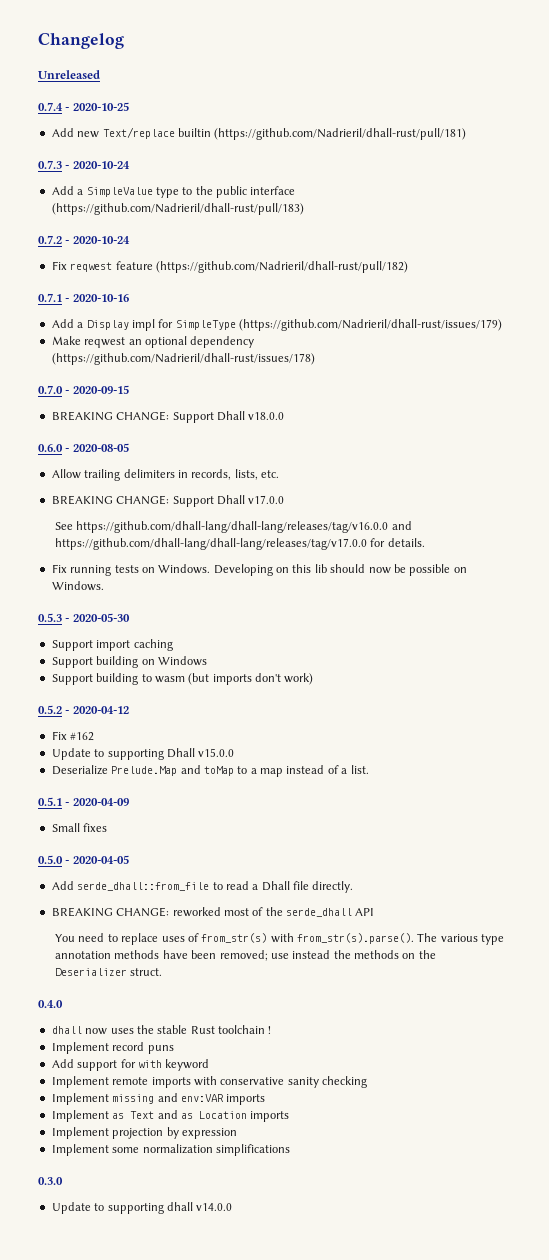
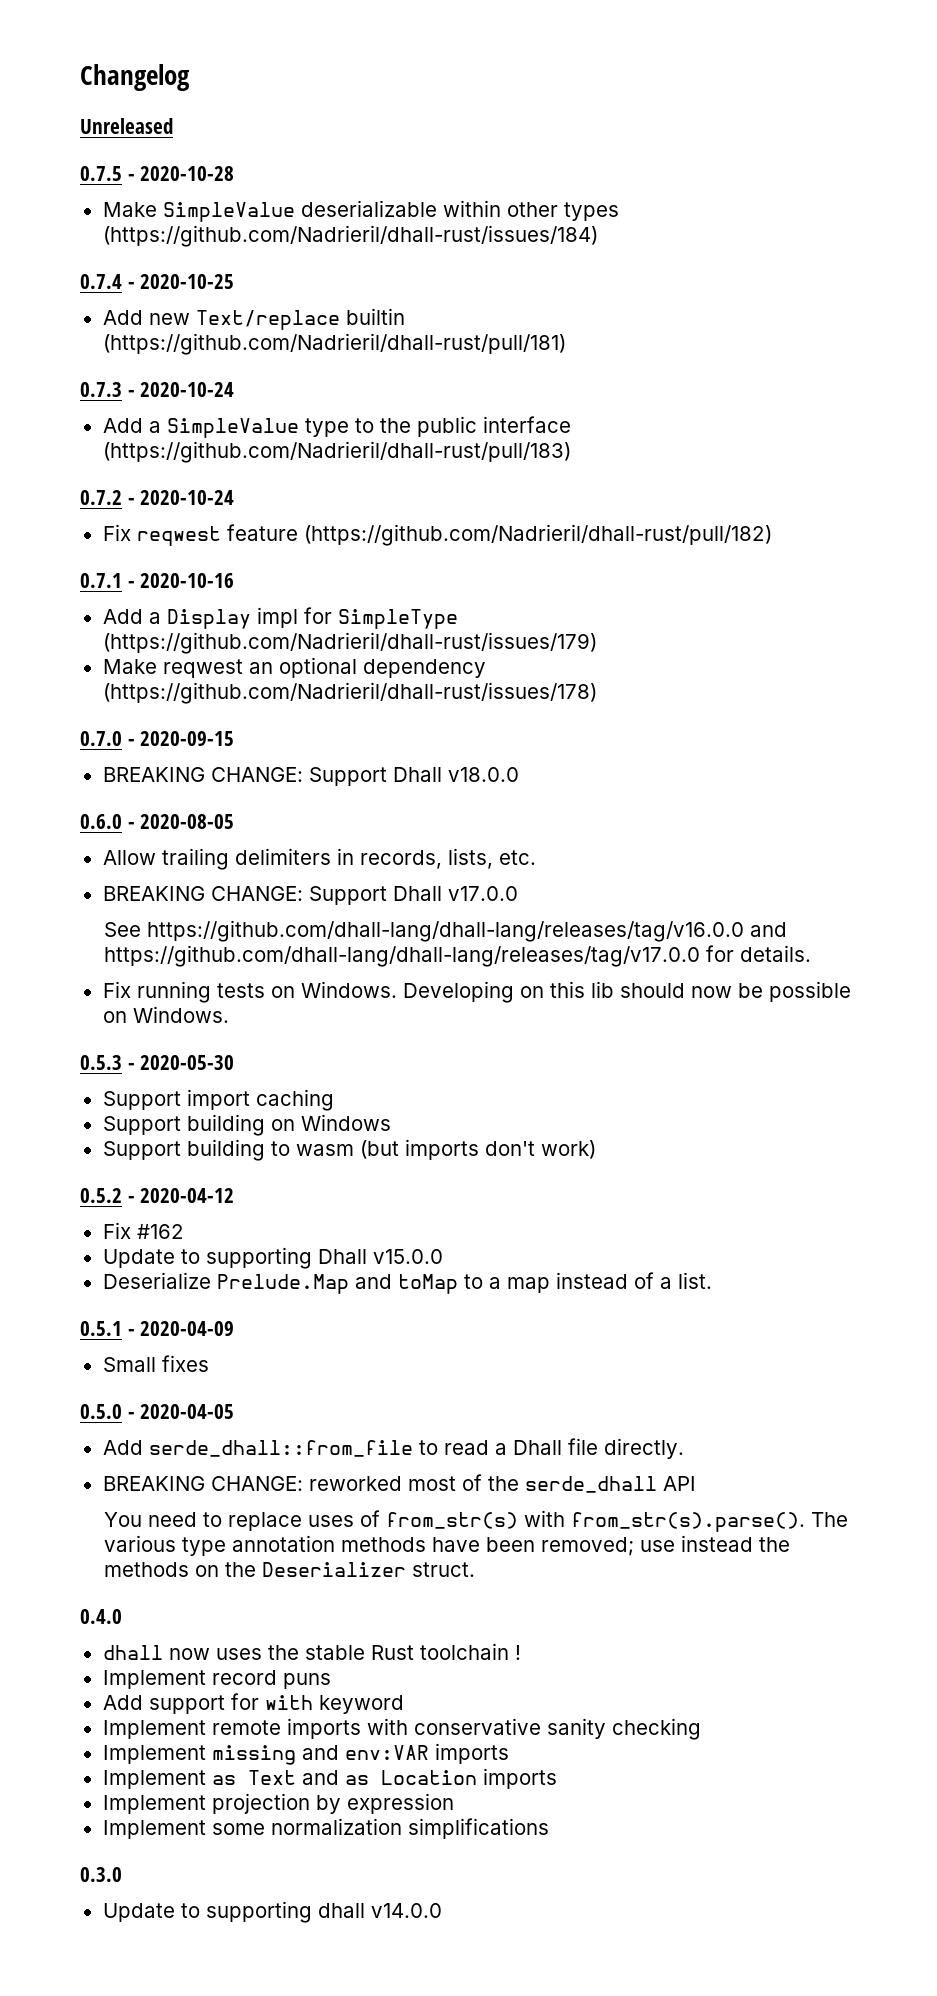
+ 0.7.5 - 2020-10-28
+ Make SimpleValue deserializable within other types (https://github.com/Nadrieril/dhall-rust/issues/184)

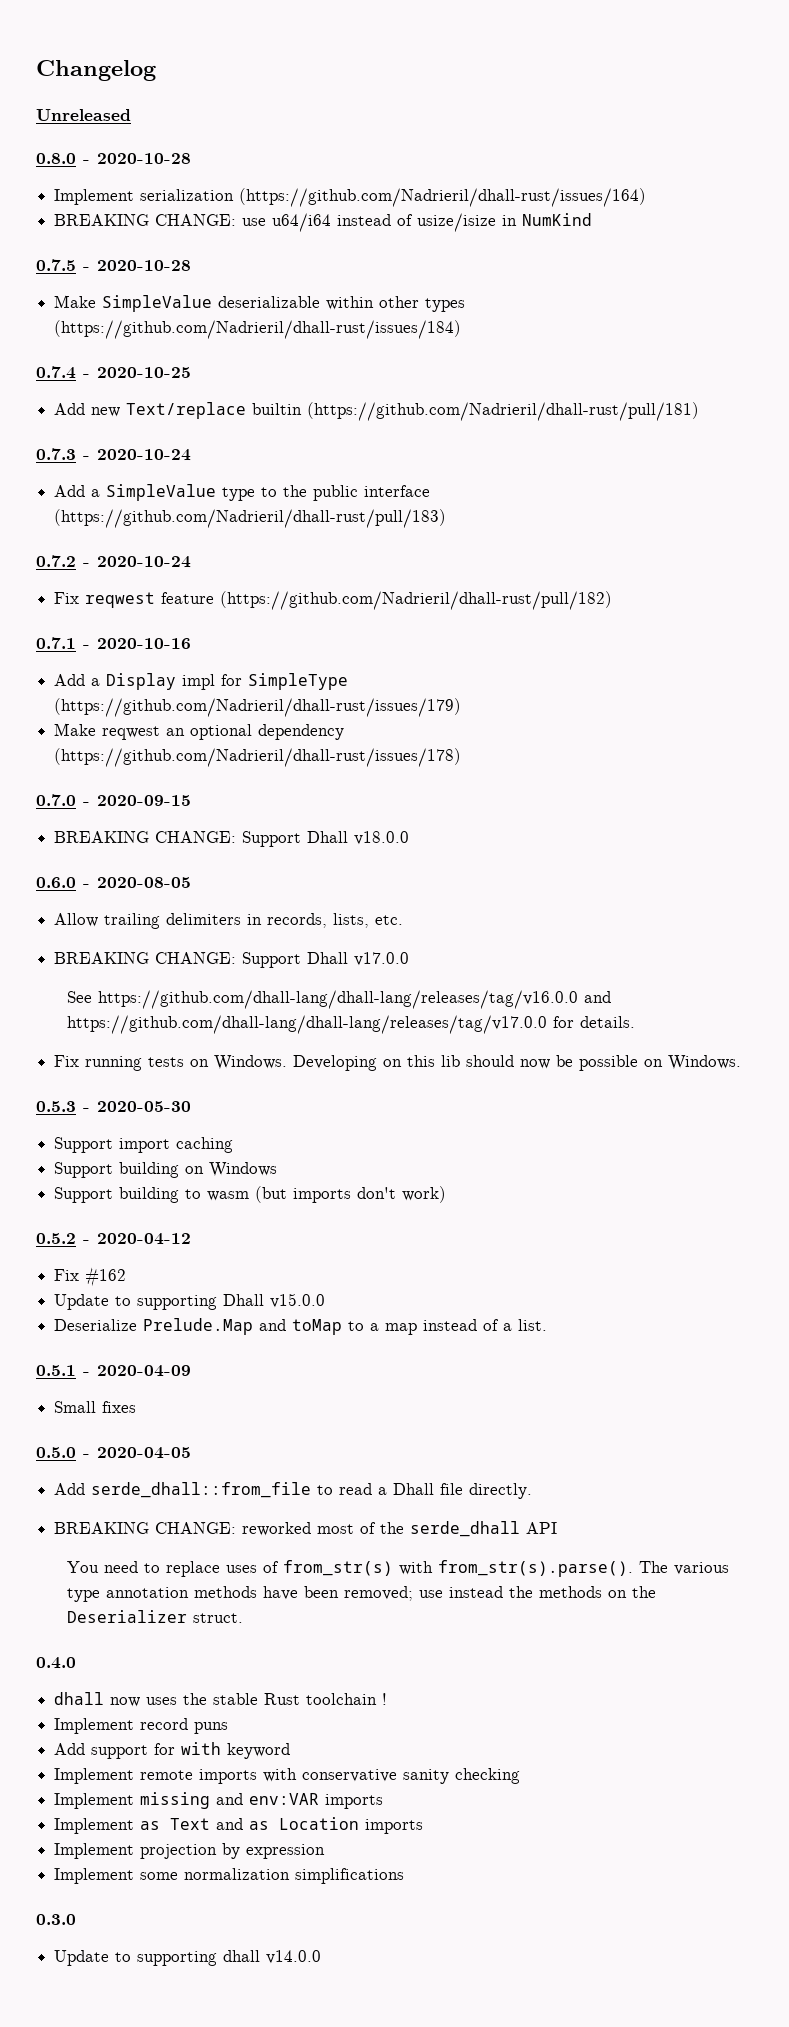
+ 0.8.0 - 2020-10-28
+ Implement serialization (https://github.com/Nadrieril/dhall-rust/issues/164)
+ BREAKING CHANGE: use u64/i64 instead of usize/isize in NumKind

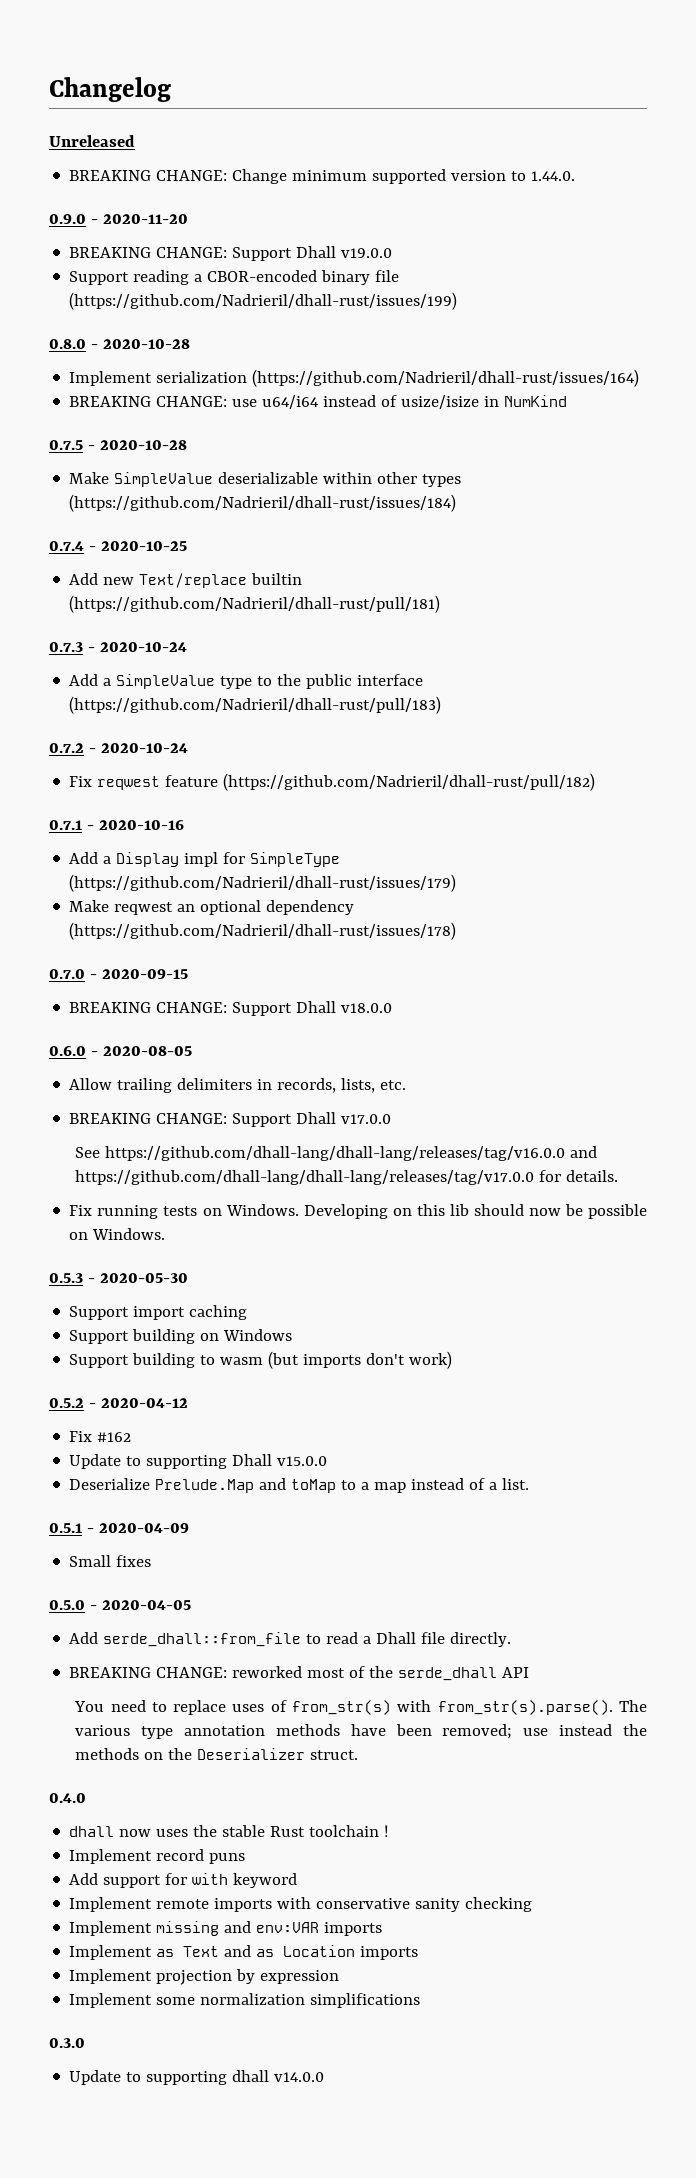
+ BREAKING CHANGE: Change minimum supported version to 1.44.0.
+ 0.9.0 - 2020-11-20
+ BREAKING CHANGE: Support Dhall v19.0.0
+ Support reading a CBOR-encoded binary file (https://github.com/Nadrieril/dhall-rust/issues/199)

